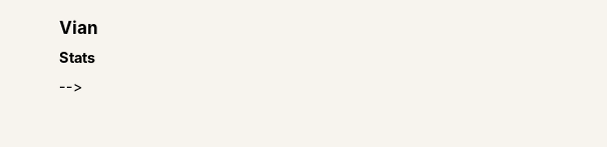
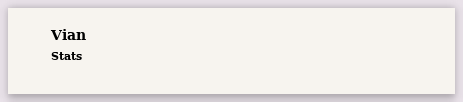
- -->

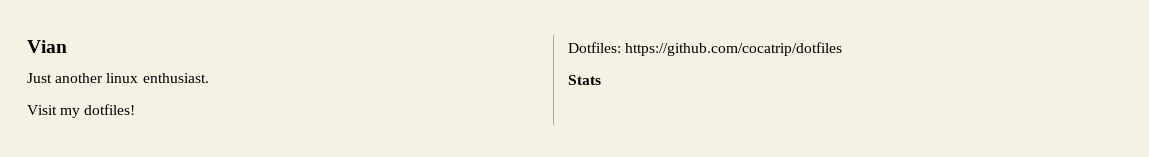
+ Just another linux enthusiast.
+ Visit my dotfiles!
+ Dotfiles: https://github.com/cocatrip/dotfiles

